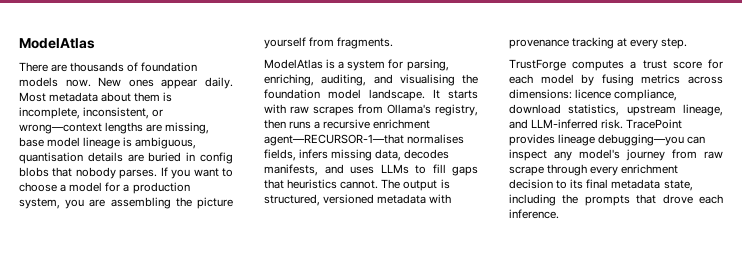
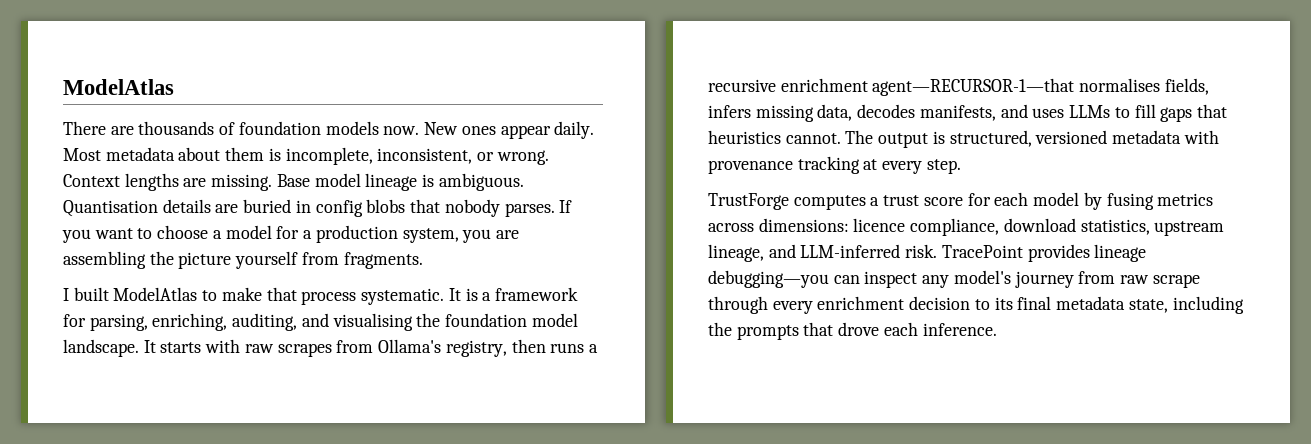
- Most metadata about them is incomplete, inconsistent, or wrong—context lengths are missing, base model lineage is ambiguous, quantisation details are buried in config blobs that nobody parses.
+ Most metadata about them is incomplete, inconsistent, or wrong. Context lengths are missing. Base model lineage is ambiguous. Quantisation details are buried in config blobs that nobody parses.
- ModelAtlas is a system for parsing, enriching, auditing, and visualising the foundation model landscape.
+ I built ModelAtlas to make that process systematic. It is a framework for parsing, enriching, auditing, and visualising the foundation model landscape.

